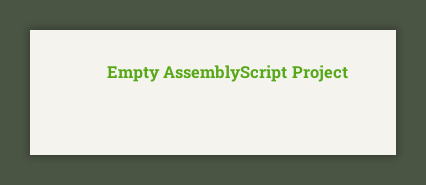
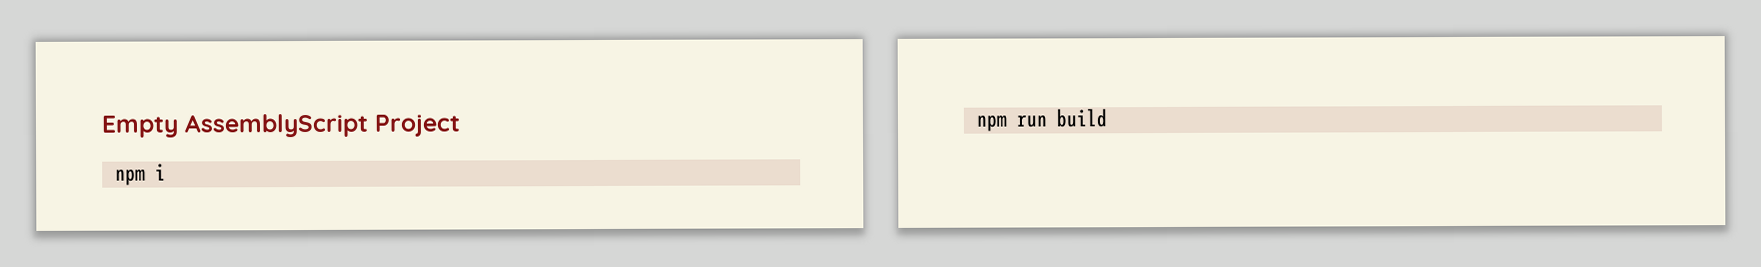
+ npm i
+ npm run build

